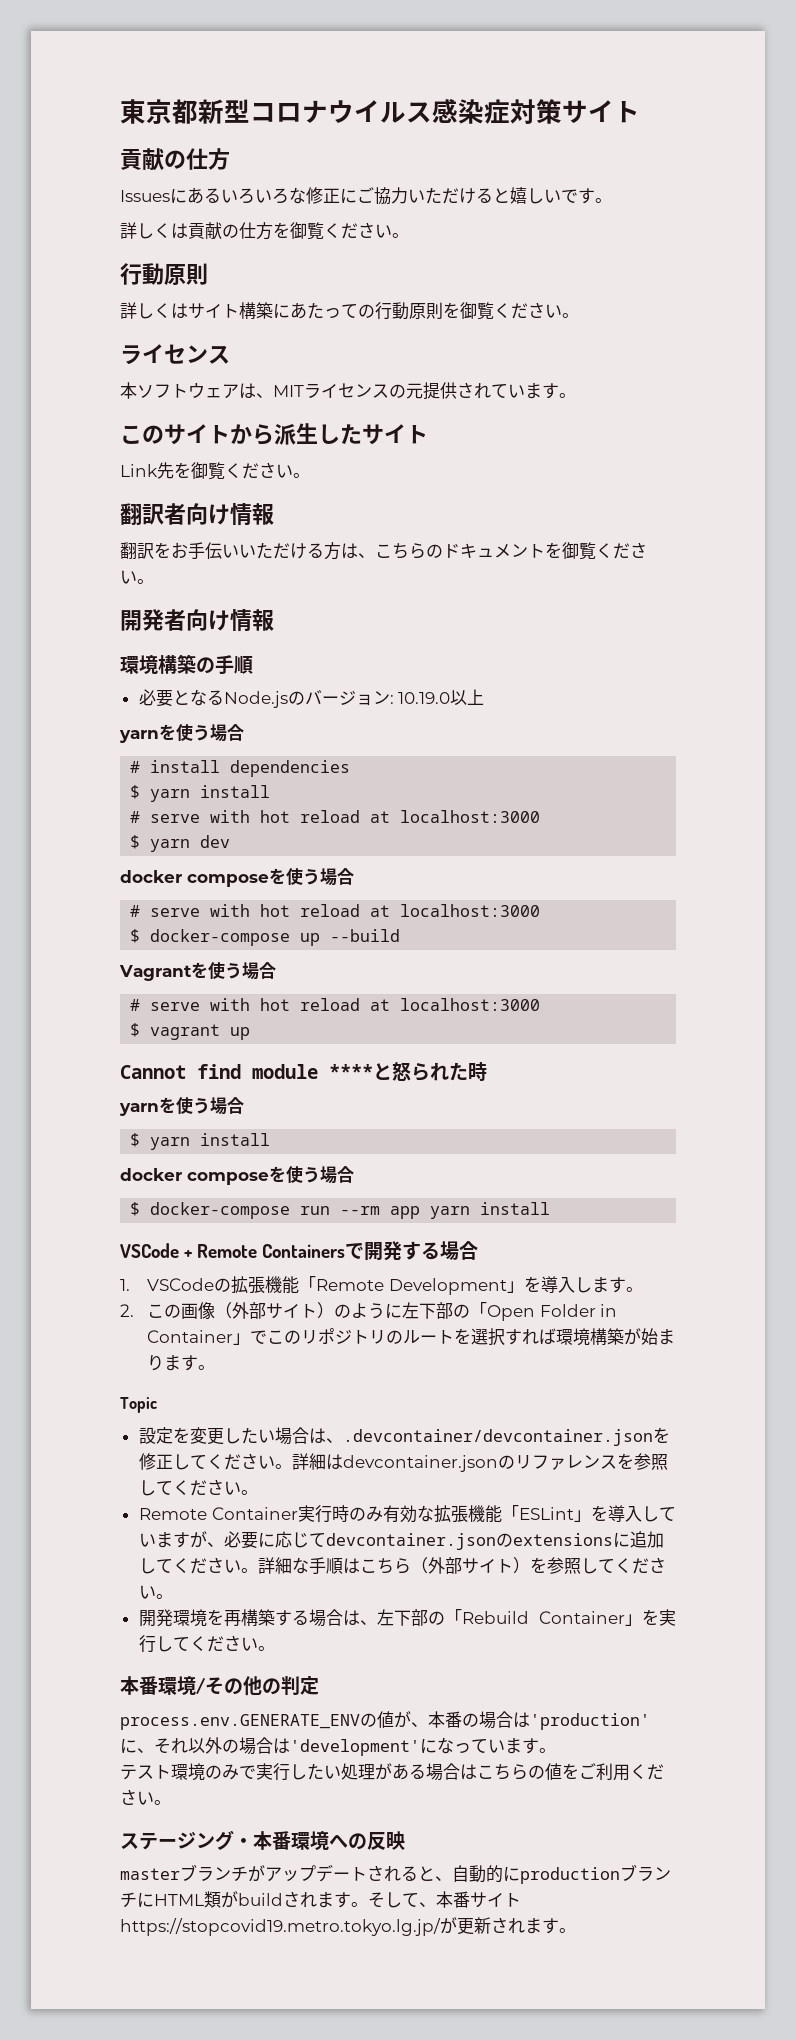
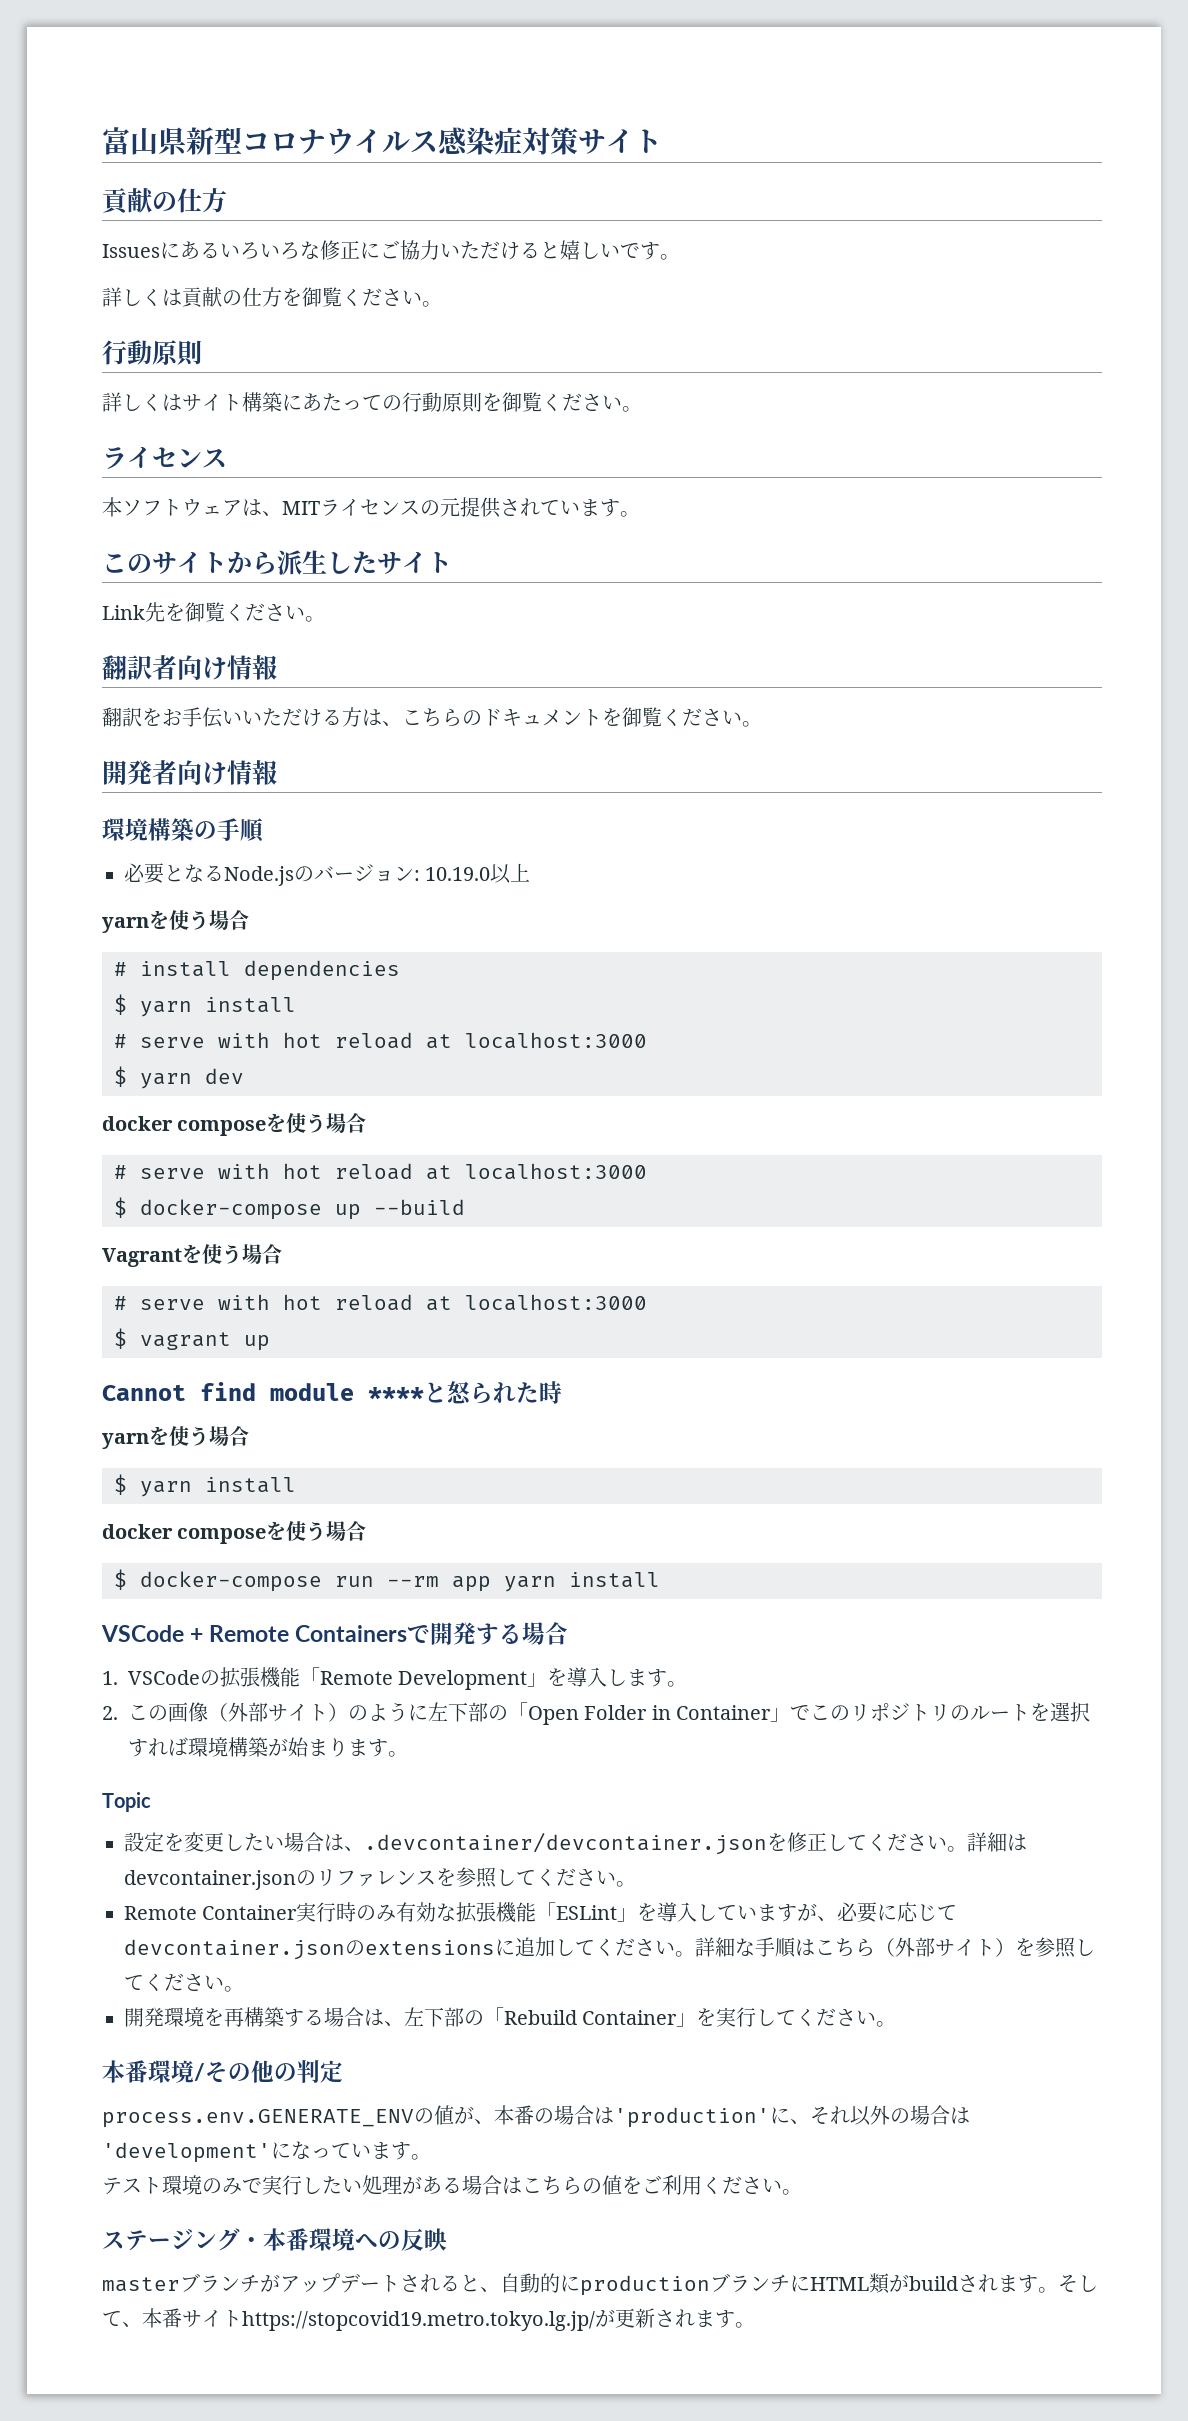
- 東京都新型コロナウイルス感染症対策サイト
+ 富山県新型コロナウイルス感染症対策サイト

